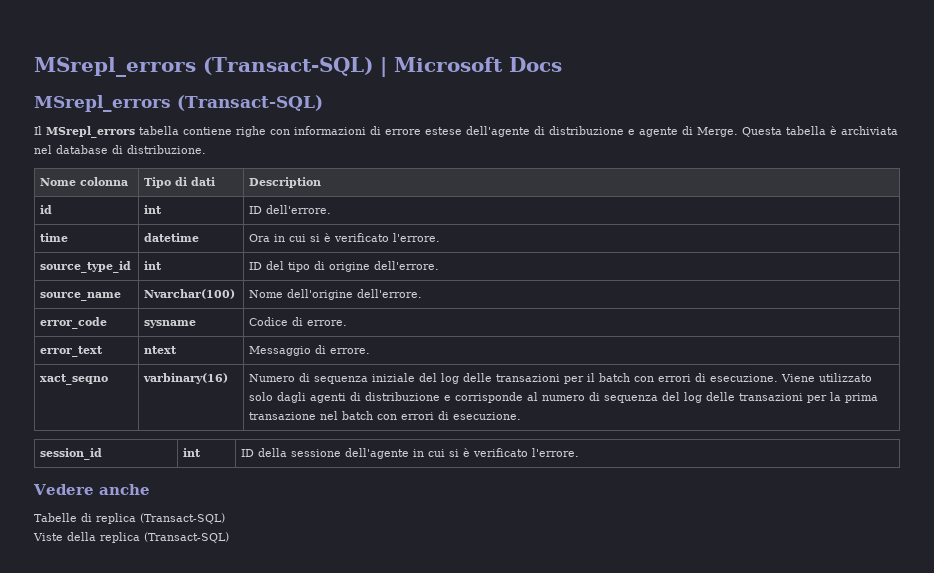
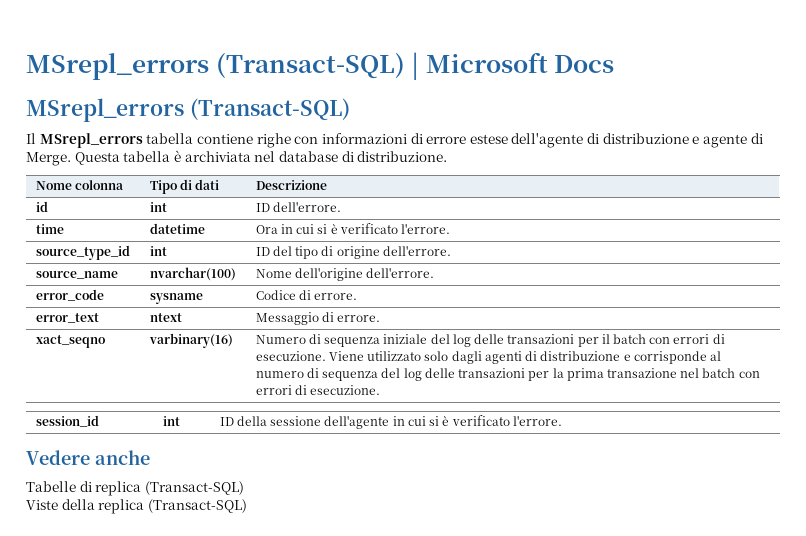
- Nome colonna | Tipo di dati | Description
+ Nome colonna | Tipo di dati | Descrizione
- source_name | Nvarchar(100) | Nome dell'origine dell'errore.
+ source_name | nvarchar(100) | Nome dell'origine dell'errore.

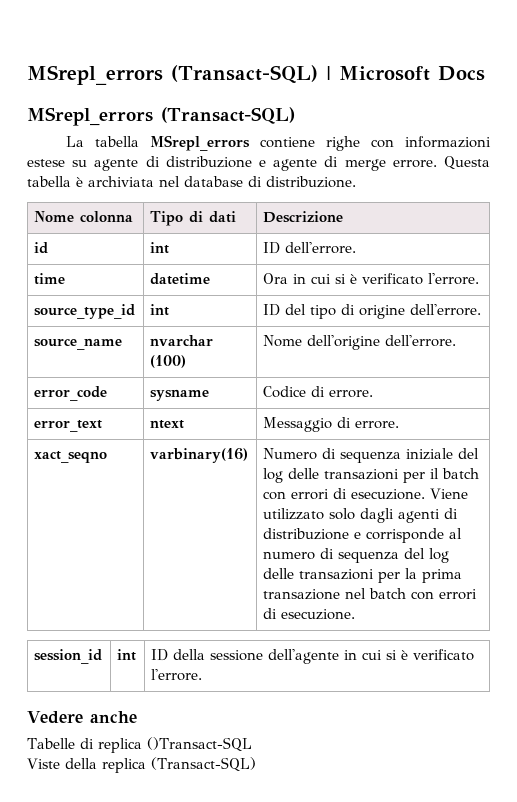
- Il MSrepl_errors tabella contiene righe con informazioni di errore estese dell'agente di distribuzione e agente di Merge.
+ La tabella MSrepl_errors contiene righe con informazioni estese su agente di distribuzione e agente di merge errore.
- source_name | nvarchar(100) | Nome dell'origine dell'errore.
+ source_name | nvarchar (100) | Nome dell'origine dell'errore.
- Tabelle di replica (Transact-SQL)
+ Tabelle di replica ()Transact-SQL

